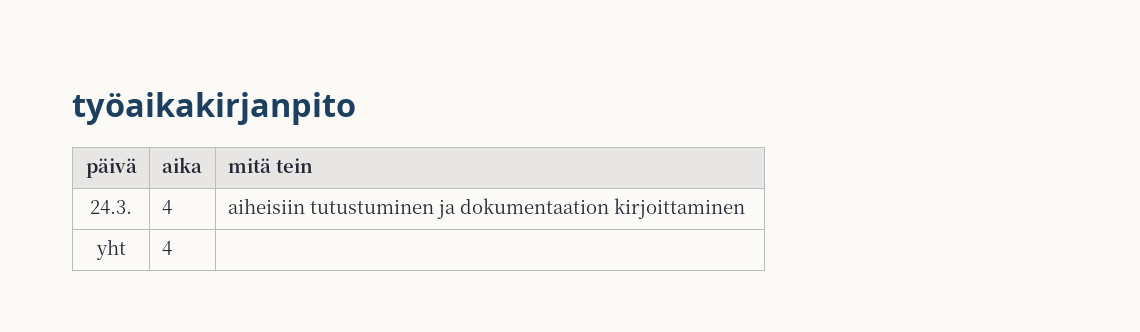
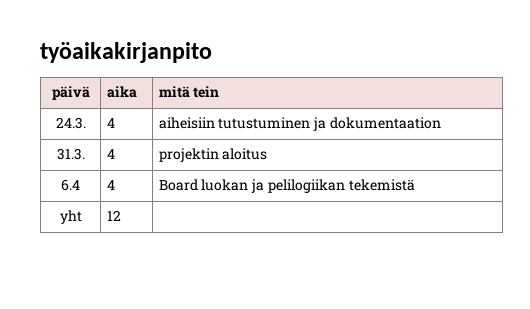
- 24.3. | 4 | aiheisiin tutustuminen ja dokumentaation kirjoittaminen
+ 24.3. | 4 | aiheisiin tutustuminen ja dokumentaation
+ 31.3. | 4 | projektin aloitus
+ 6.4 | 4 | Board luokan ja pelilogiikan tekemistä
- yht | 4 |
+ yht | 12 |

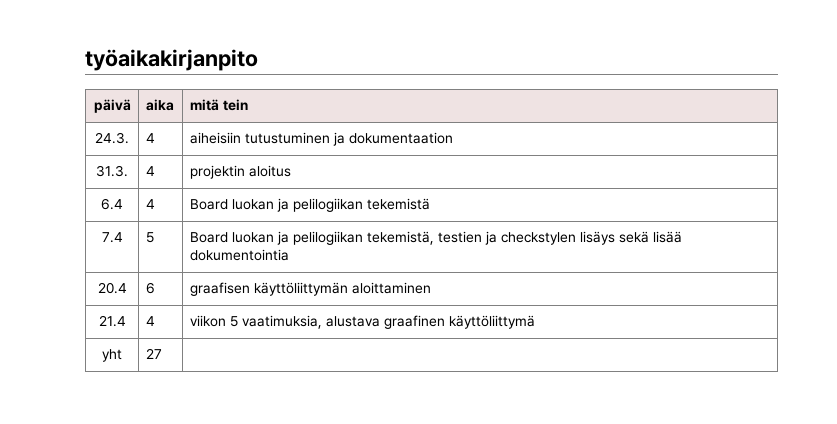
+ 7.4 | 5 | Board luokan ja pelilogiikan tekemistä, testien ja checkstylen lisäys sekä lisää dokumentointia
+ 20.4 | 6 | graafisen käyttöliittymän aloittaminen
+ 21.4 | 4 | viikon 5 vaatimuksia, alustava graafinen käyttöliittymä
- yht | 12 |
+ yht | 27 |

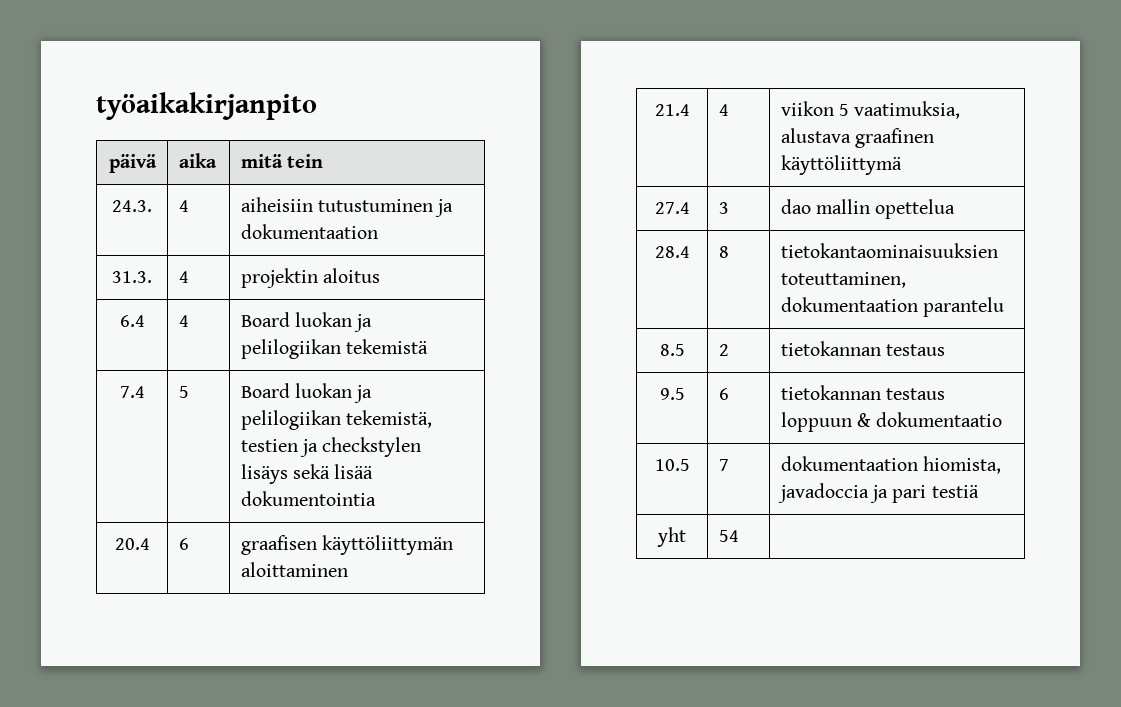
+ 27.4 | 3 | dao mallin opettelua
+ 28.4 | 8 | tietokantaominaisuuksien toteuttaminen, dokumentaation parantelu
+ 8.5 | 2 | tietokannan testaus
+ 9.5 | 6 | tietokannan testaus loppuun & dokumentaatio
+ 10.5 | 7 | dokumentaation hiomista, javadoccia ja pari testiä
- yht | 27 |
+ yht | 54 |

